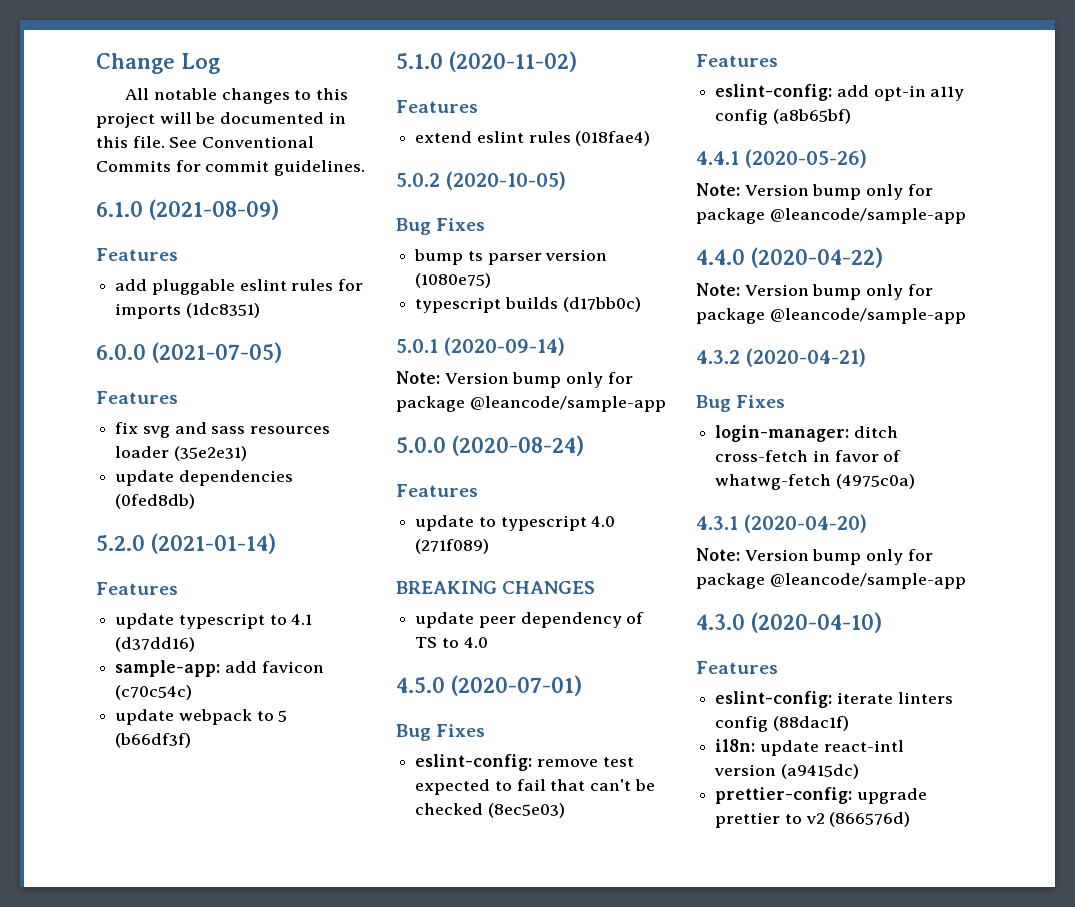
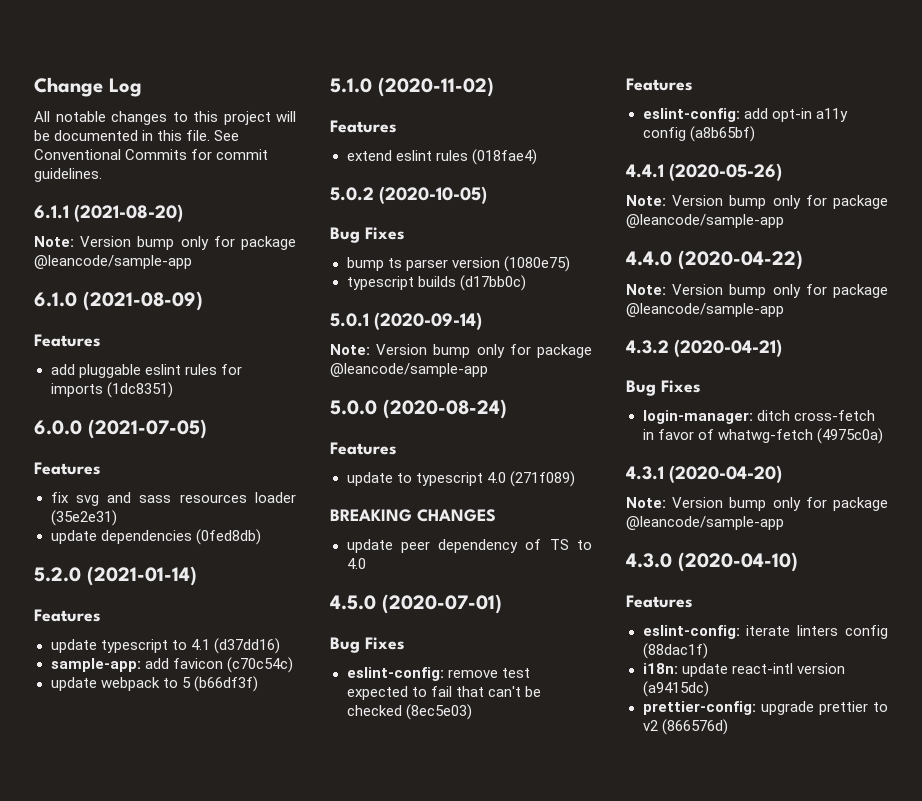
+ 6.1.1 (2021-08-20)
+ Note: Version bump only for package @leancode/sample-app

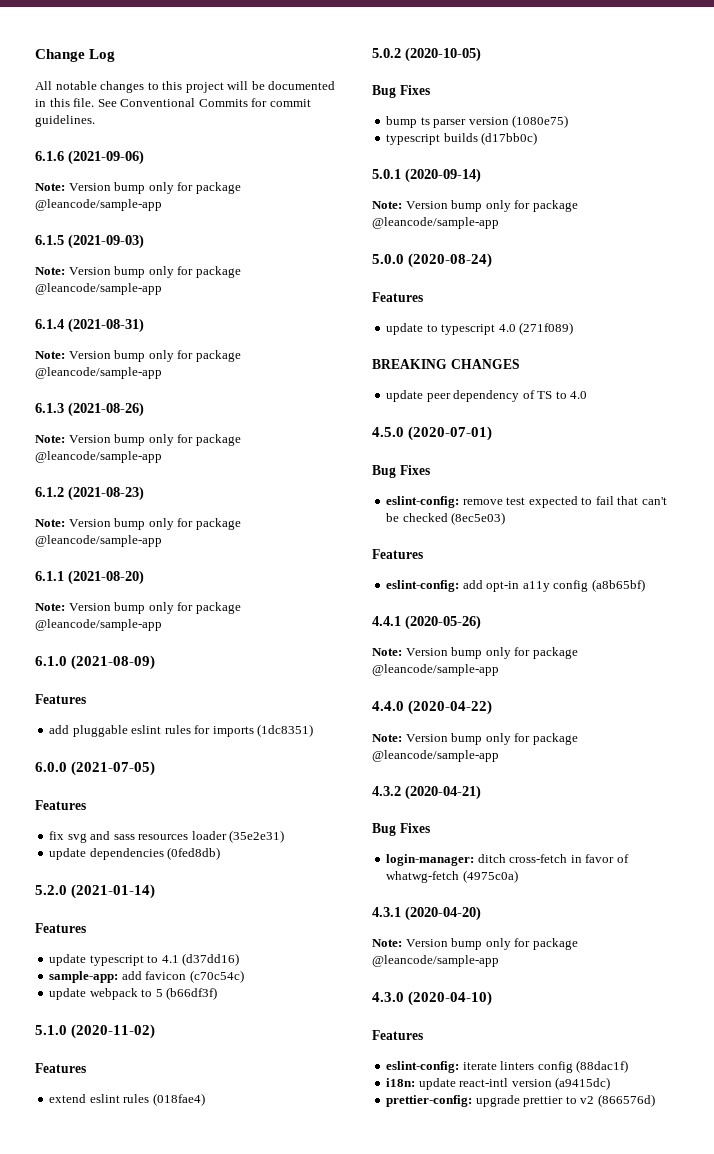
+ 6.1.6 (2021-09-06)
+ Note: Version bump only for package @leancode/sample-app
+ 6.1.5 (2021-09-03)
+ Note: Version bump only for package @leancode/sample-app
+ 6.1.4 (2021-08-31)
+ Note: Version bump only for package @leancode/sample-app
+ 6.1.3 (2021-08-26)
+ Note: Version bump only for package @leancode/sample-app
+ 6.1.2 (2021-08-23)
+ Note: Version bump only for package @leancode/sample-app

